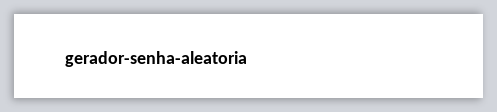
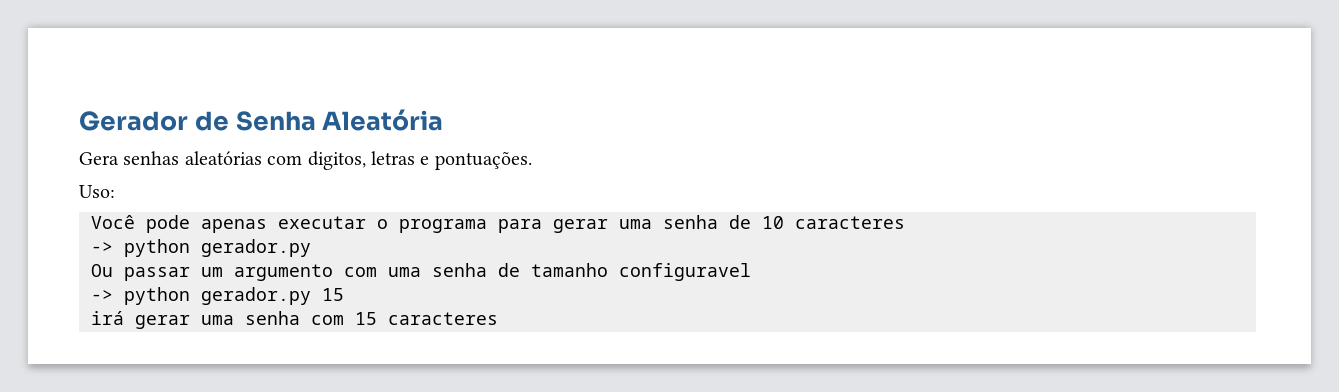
- gerador-senha-aleatoria
+ Gerador de Senha Aleatória
+ Gera senhas aleatórias com digitos, letras e pontuações.
+ Uso:
+ Você pode apenas executar o programa para gerar uma senha de 10 caracteres
+ -> python gerador.py
+ Ou passar um argumento com uma senha de tamanho configuravel
+ -> python gerador.py 15
+ irá gerar uma senha com 15 caracteres

